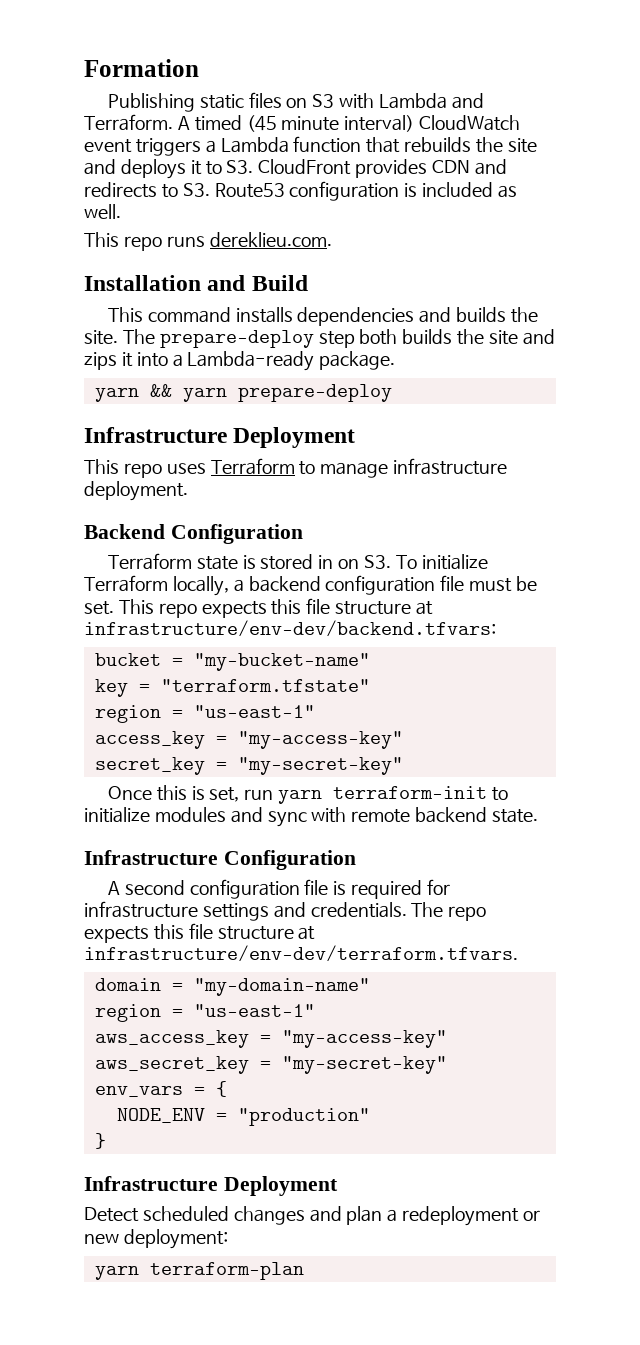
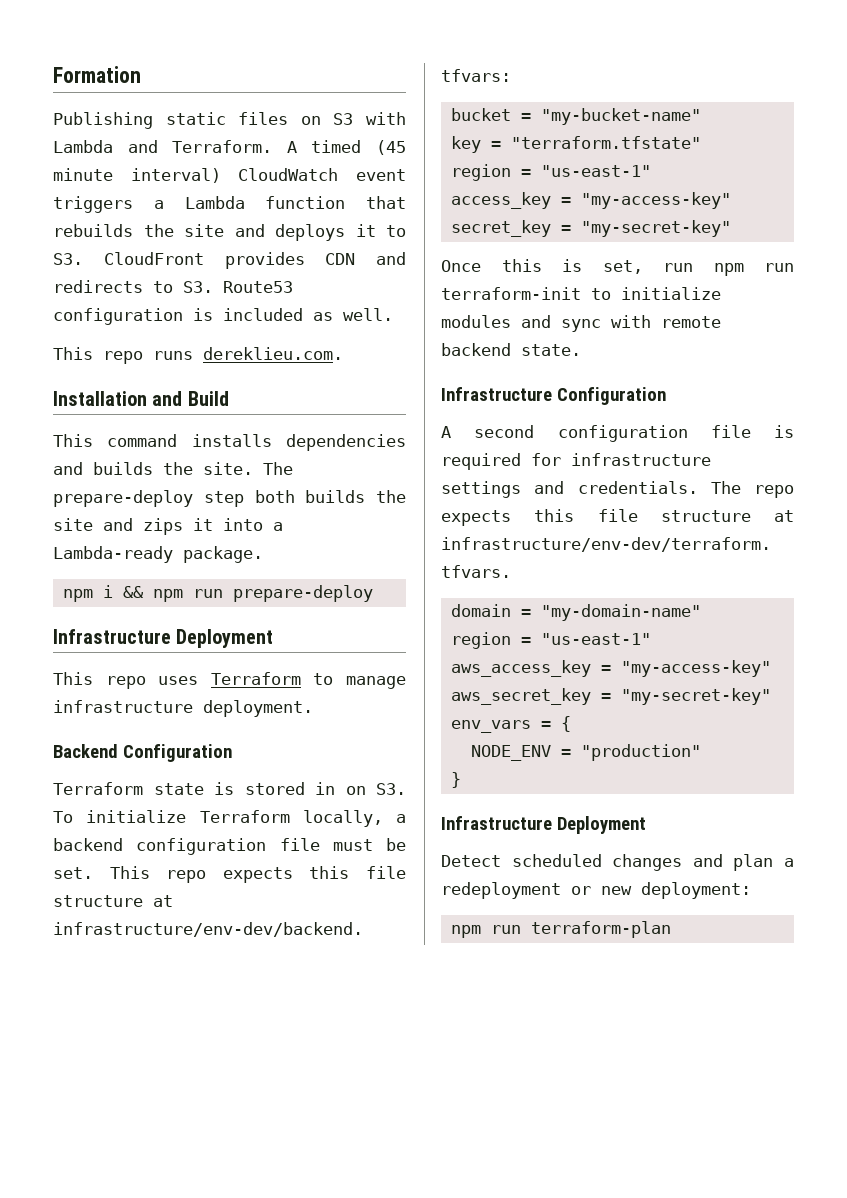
- yarn && yarn prepare-deploy
+ npm i && npm run prepare-deploy
- Once this is set, run yarn terraform-init to initialize modules and sync with remote backend state.
+ Once this is set, run npm run terraform-init to initialize modules and sync with remote backend state.
- yarn terraform-plan
+ npm run terraform-plan

